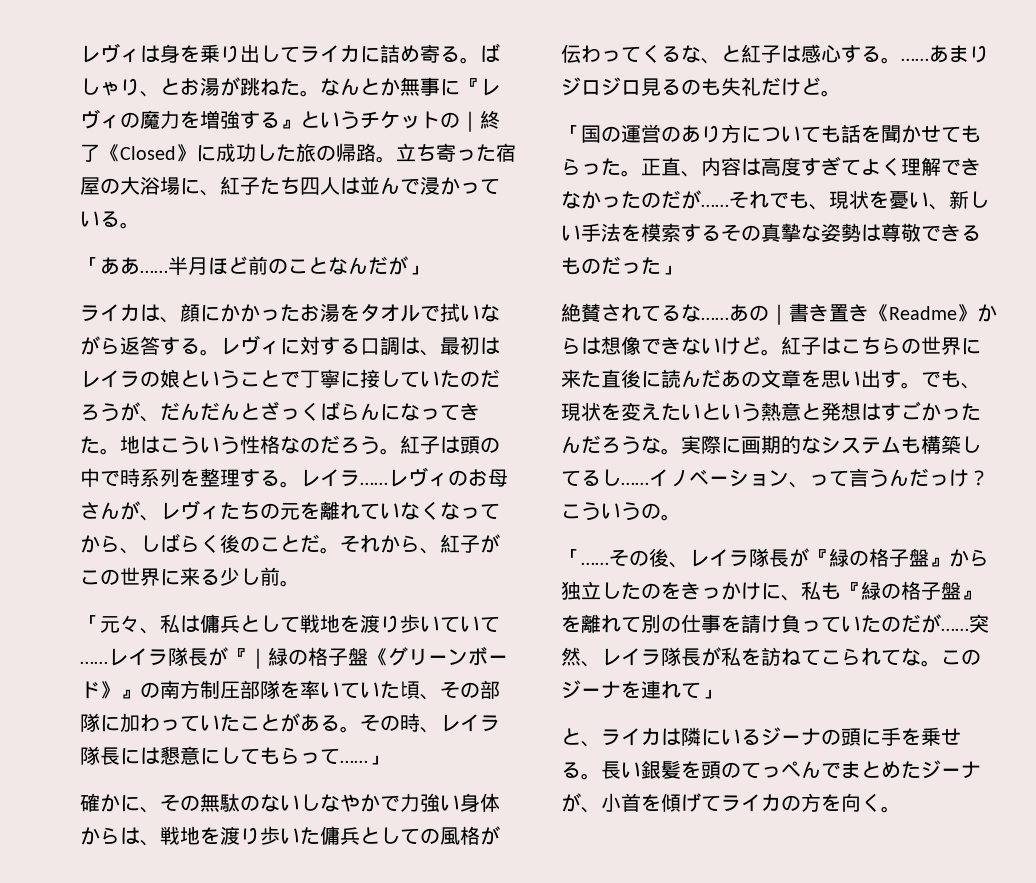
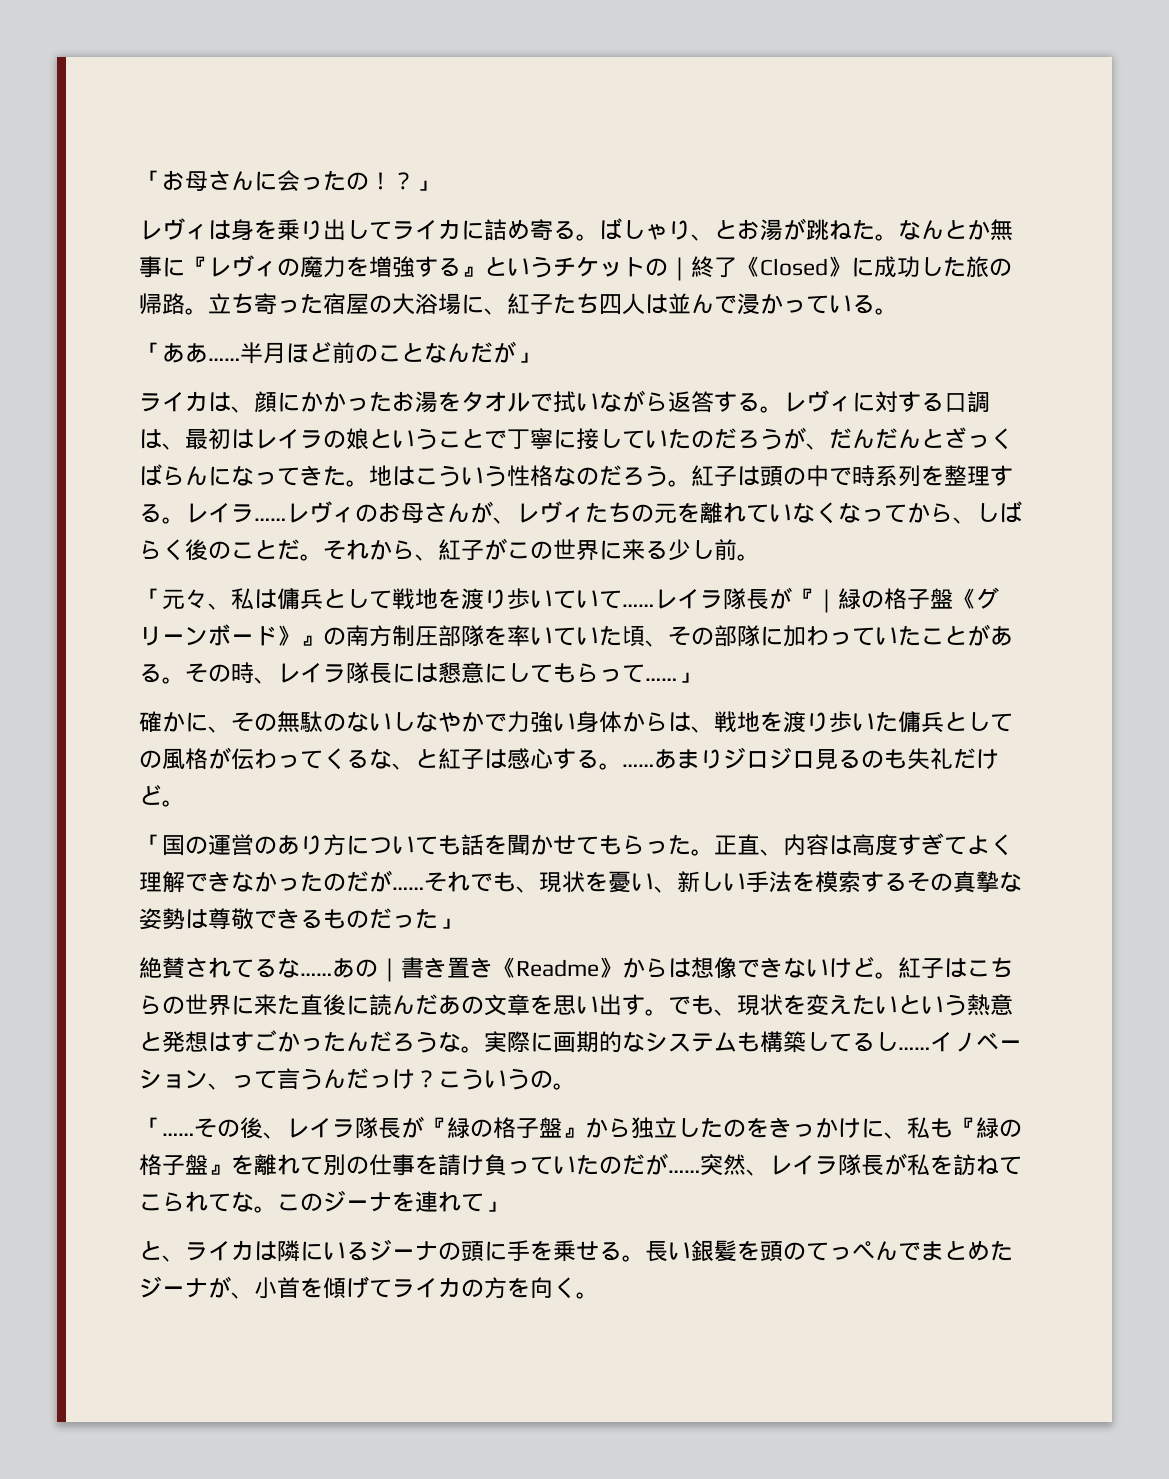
+ 「お母さんに会ったの！？」

